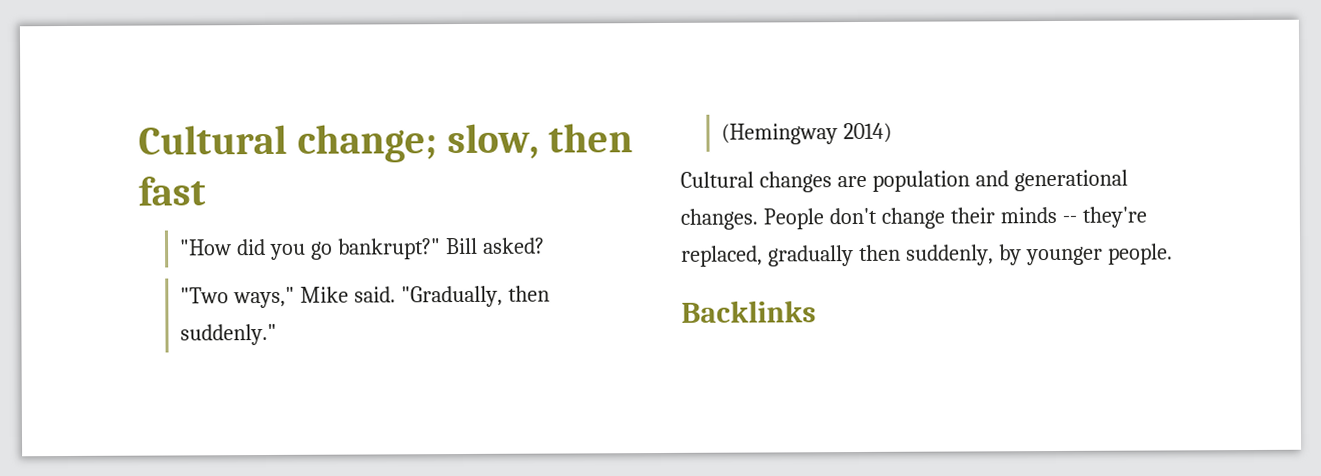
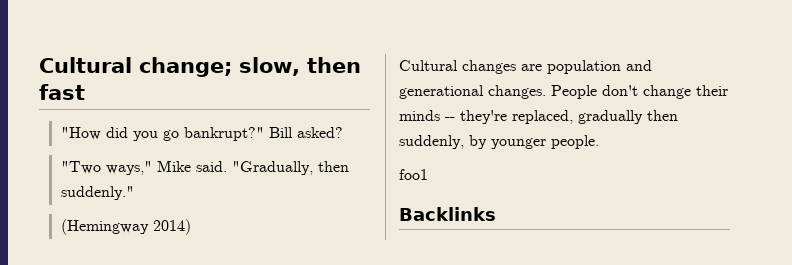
+ foo1

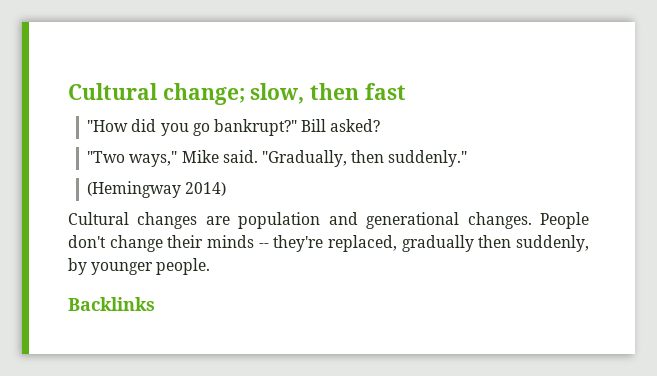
- foo1

